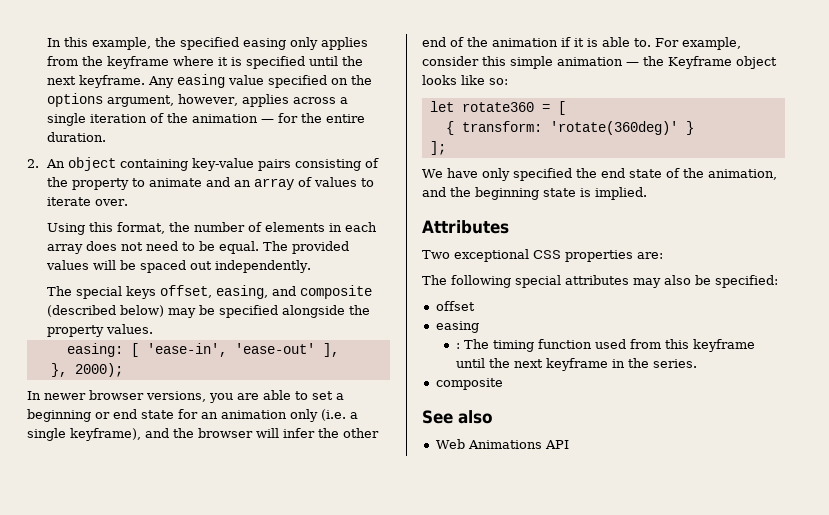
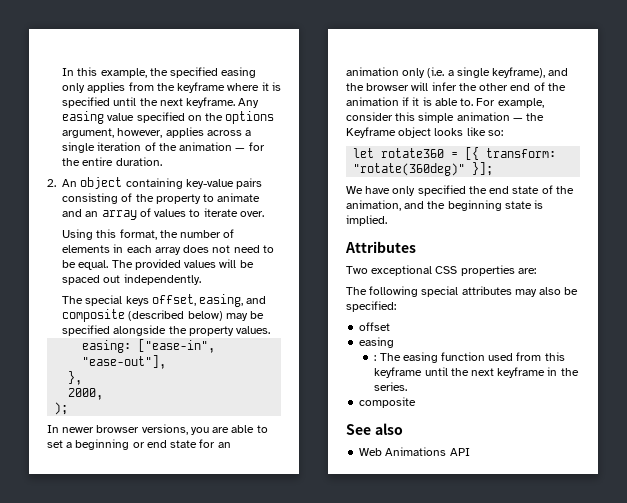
- easing: [ 'ease-in', 'ease-out' ],
+ easing: ["ease-in", "ease-out"],
- }, 2000);
+ },
+ 2000,
+ );
- let rotate360 = [
- { transform: 'rotate(360deg)' }
- ];
+ let rotate360 = [{ transform: "rotate(360deg)" }];
- : The timing function used from this keyframe until the next keyframe in the series.
+ : The easing function used from this keyframe until the next keyframe in the series.

